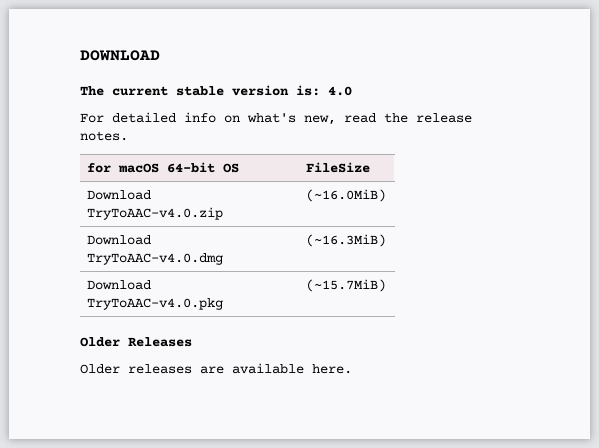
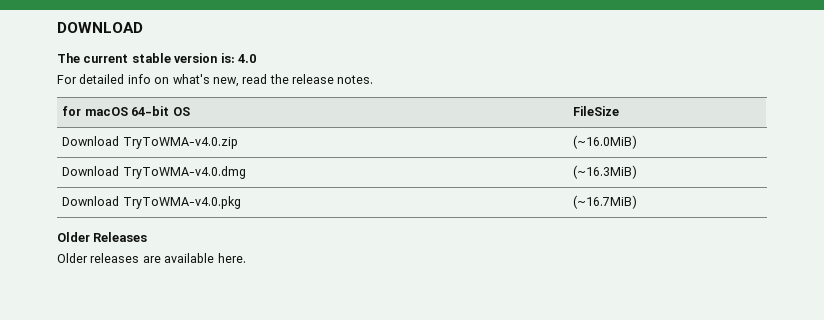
- Download TryToAAC-v4.0.zip | (~16.0MiB)
+ Download TryToWMA-v4.0.zip | (~16.0MiB)
- Download TryToAAC-v4.0.dmg | (~16.3MiB)
+ Download TryToWMA-v4.0.dmg | (~16.3MiB)
- Download TryToAAC-v4.0.pkg | (~15.7MiB)
+ Download TryToWMA-v4.0.pkg | (~16.7MiB)

